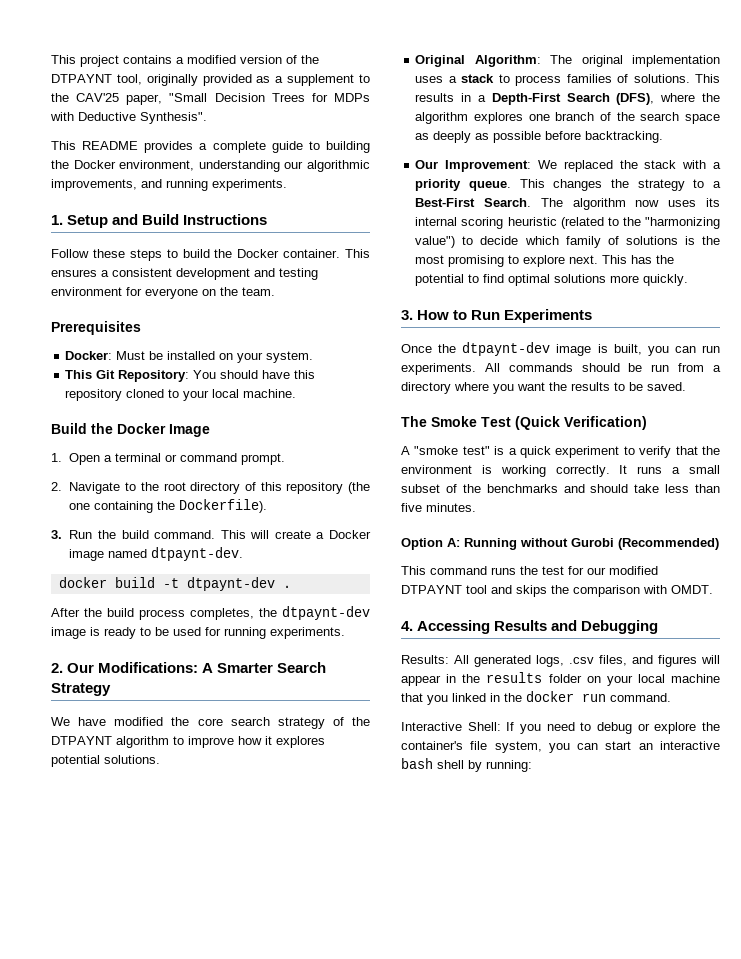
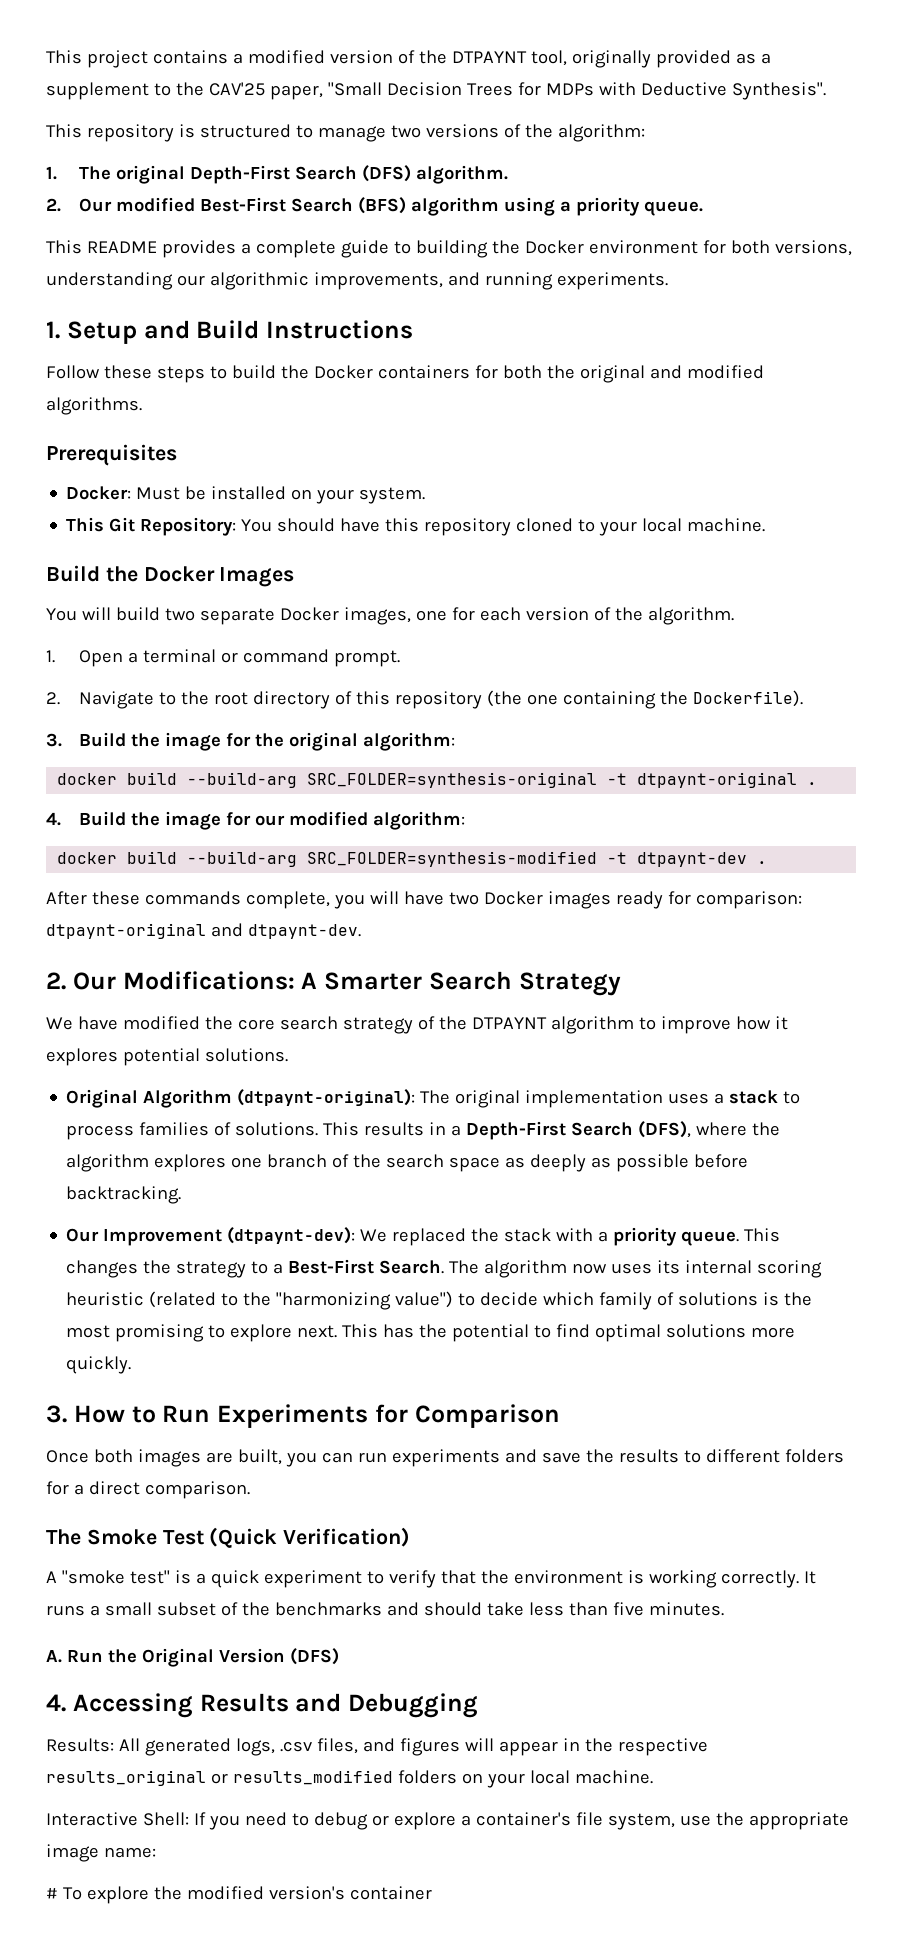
+ This repository is structured to manage two versions of the algorithm:
+ 1. The original Depth-First Search (DFS) algorithm.
+ 2. Our modified Best-First Search (BFS) algorithm using a priority queue.
- This README provides a complete guide to building the Docker environment, understanding our algorithmic improvements, and running experiments.
+ This README provides a complete guide to building the Docker environment for both versions, understanding our algorithmic improvements, and running experiments.
- Follow these steps to build the Docker container. This ensures a consistent development and testing environment for everyone on the team.
+ Follow these steps to build the Docker containers for both the original and modified algorithms.
- Build the Docker Image
+ Build the Docker Images
+ You will build two separate Docker images, one for each version of the algorithm.
- 3. Run the build command. This will create a Docker image named dtpaynt-dev.
- docker build -t dtpaynt-dev .
- After the build process completes, the dtpaynt-dev image is ready to be used for running experiments.
+ 3. Build the image for the original algorithm:
+ docker build --build-arg SRC_FOLDER=synthesis-original -t dtpaynt-original .
+ 4. Build the image for our modified algorithm:
+ docker build --build-arg SRC_FOLDER=synthesis-modified -t dtpaynt-dev .
+ After these commands complete, you will have two Docker images ready for comparison: dtpaynt-original and dtpaynt-dev.
- Original Algorithm: The original implementation uses a stack to process families of solutions.
+ Original Algorithm (dtpaynt-original): The original implementation uses a stack to process families of solutions.
- Our Improvement: We replaced the stack with a priority queue.
+ Our Improvement (dtpaynt-dev): We replaced the stack with a priority queue.
- 3. How to Run Experiments
+ 3. How to Run Experiments for Comparison
- Once the dtpaynt-dev image is built, you can run experiments. All commands should be run from a directory where you want the results to be saved.
+ Once both images are built, you can run experiments and save the results to different folders for a direct comparison.
- Option A: Running without Gurobi (Recommended)
- This command runs the test for our modified DTPAYNT tool and skips the comparison with OMDT.
+ A. Run the Original Version (DFS)
- Results: All generated logs, .csv files, and figures will appear in the results folder on your local machine that you linked in the docker run command.
+ Results: All generated logs, .csv files, and figures will appear in the respective results_original or results_modified folders on your local machine.
- Interactive Shell: If you need to debug or explore the container's file system, you can start an interactive bash shell by running:
+ Interactive Shell: If you need to debug or explore a container's file system, use the appropriate image name:
+ # To explore the modified version's container

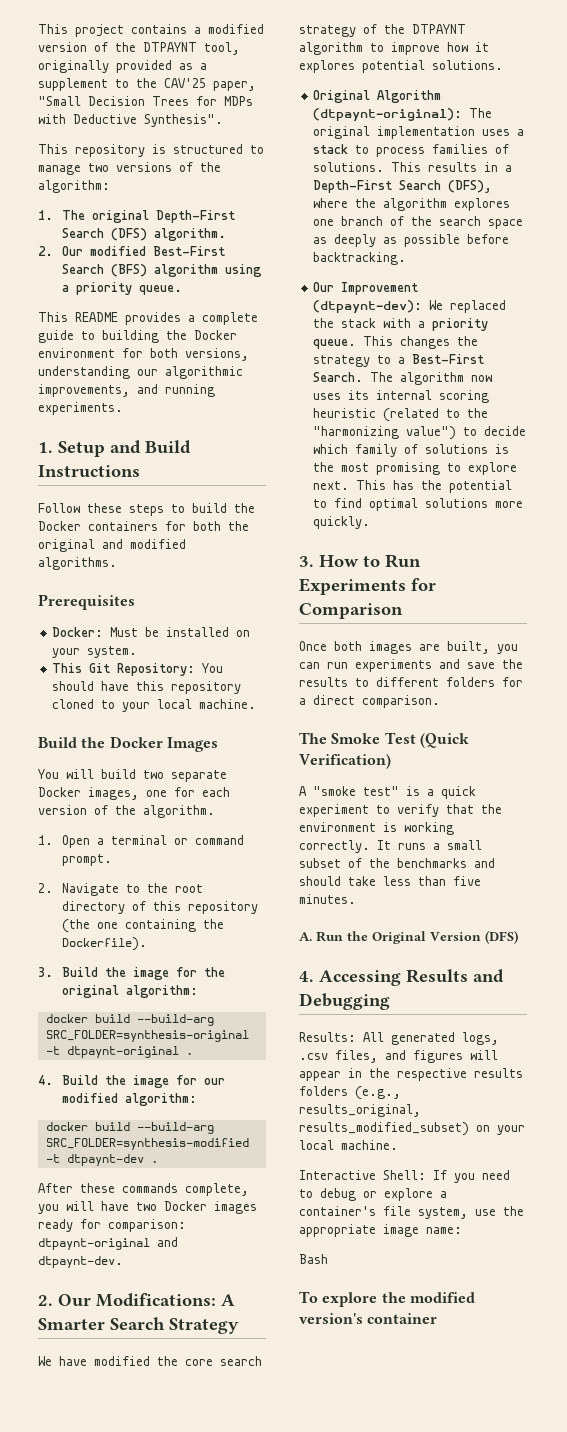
- Results: All generated logs, .csv files, and figures will appear in the respective results_original or results_modified folders on your local machine.
+ Results: All generated logs, .csv files, and figures will appear in the respective results folders (e.g., results_original, results_modified_subset) on your local machine.
- # To explore the modified version's container
+ Bash
+ To explore the modified version's container

